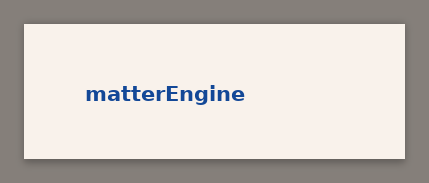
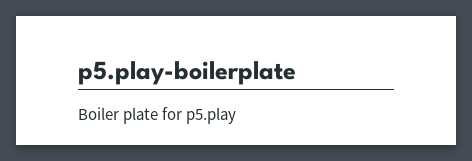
- matterEngine
+ p5.play-boilerplate
+ Boiler plate for p5.play

